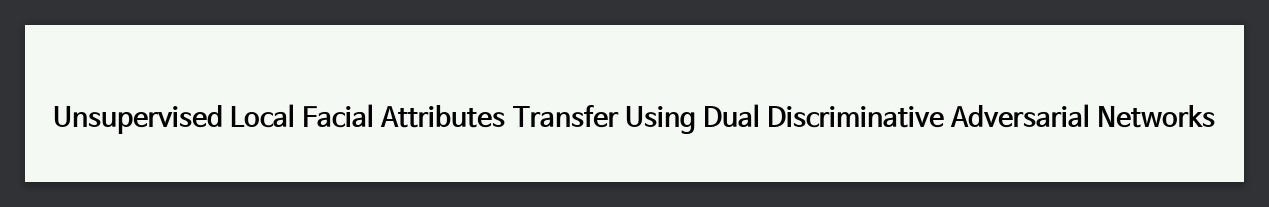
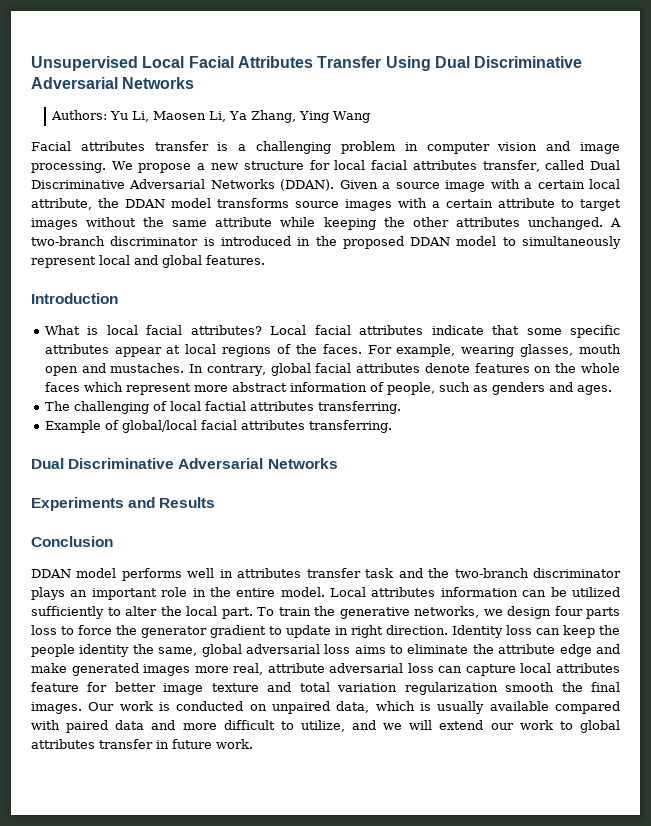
+ Authors: Yu Li, Maosen Li, Ya Zhang, Ying Wang
+ Facial attributes transfer is a challenging problem in computer vision and image processing. We propose a new structure for local facial attributes transfer, called Dual Discriminative Adversarial Networks (DDAN). Given a source image with a certain local attribute, the DDAN model transforms source images with a certain attribute to target images without the same attribute while keeping the other attributes unchanged. A two-branch discriminator is introduced in the proposed DDAN model to simultaneously represent local and global features.
+ Introduction
+ What is local facial attributes? Local facial attributes indicate that some specific attributes appear at local regions of the faces. For example, wearing glasses, mouth open and mustaches. In contrary, global facial attributes denote features on the whole faces which represent more abstract information of people, such as genders and ages.
+ The challenging of local factial attributes transferring.
+ Example of global/local facial attributes transferring.
+ Dual Discriminative Adversarial Networks
+ Experiments and Results
+ Conclusion
+ DDAN model performs well in attributes transfer task and the two-branch discriminator plays an important role in the entire model. Local attributes information can be utilized sufficiently to alter the local part. To train the generative networks, we design four parts loss to force the generator gradient to update in right direction. Identity loss can keep the people identity the same, global adversarial loss aims to eliminate the attribute edge and make generated images more real, attribute adversarial loss can capture local attributes feature for better image texture and total variation regularization smooth the final images. Our work is conducted on unpaired data, which is usually available compared with paired data and more difficult to utilize, and we will extend our work to global attributes transfer in future work.

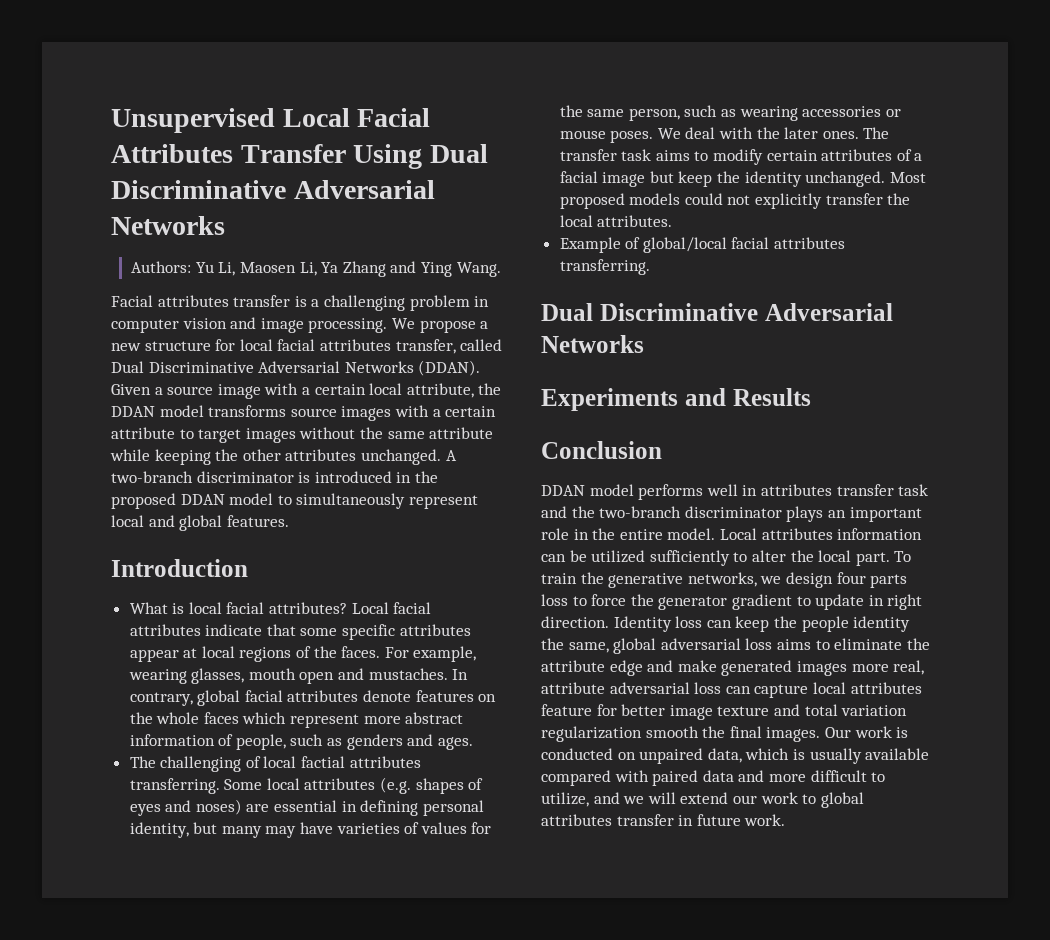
- Authors: Yu Li, Maosen Li, Ya Zhang, Ying Wang
+ Authors: Yu Li, Maosen Li, Ya Zhang and Ying Wang.
+ Some local attributes (e.g. shapes of eyes and noses) are essential in defining personal identity, but many may have varieties of values for the same person, such as wearing accessories or mouse poses. We deal with the later ones. The transfer task aims to modify certain attributes of a facial image but keep the identity unchanged. Most proposed models could not explicitly transfer the local attributes.

